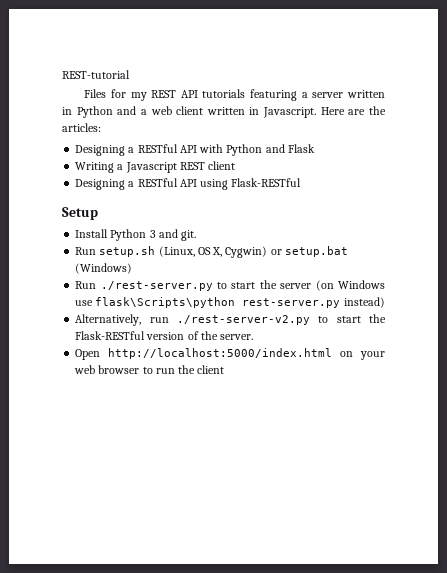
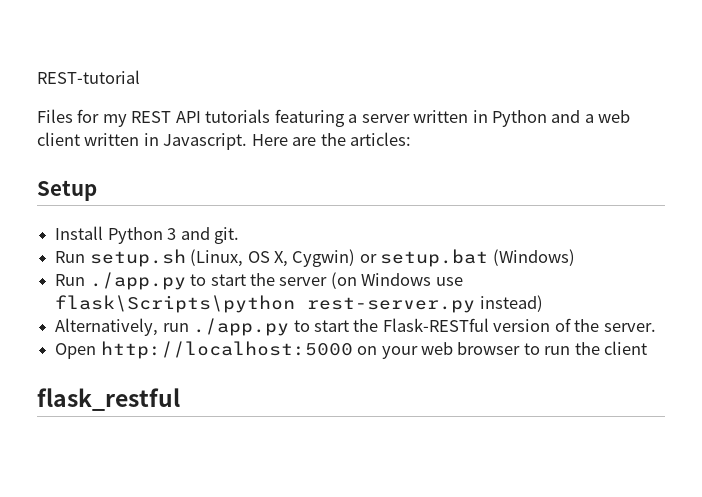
- Designing a RESTful API with Python and Flask
- Writing a Javascript REST client
- Designing a RESTful API using Flask-RESTful
- Run ./rest-server.py to start the server (on Windows use flask\Scripts\python rest-server.py instead)
+ Run ./app.py to start the server (on Windows use flask\Scripts\python rest-server.py instead)
- Alternatively, run ./rest-server-v2.py to start the Flask-RESTful version of the server.
+ Alternatively, run ./app.py to start the Flask-RESTful version of the server.
- Open http://localhost:5000/index.html on your web browser to run the client
+ Open http://localhost:5000 on your web browser to run the client
+ flask_restful

